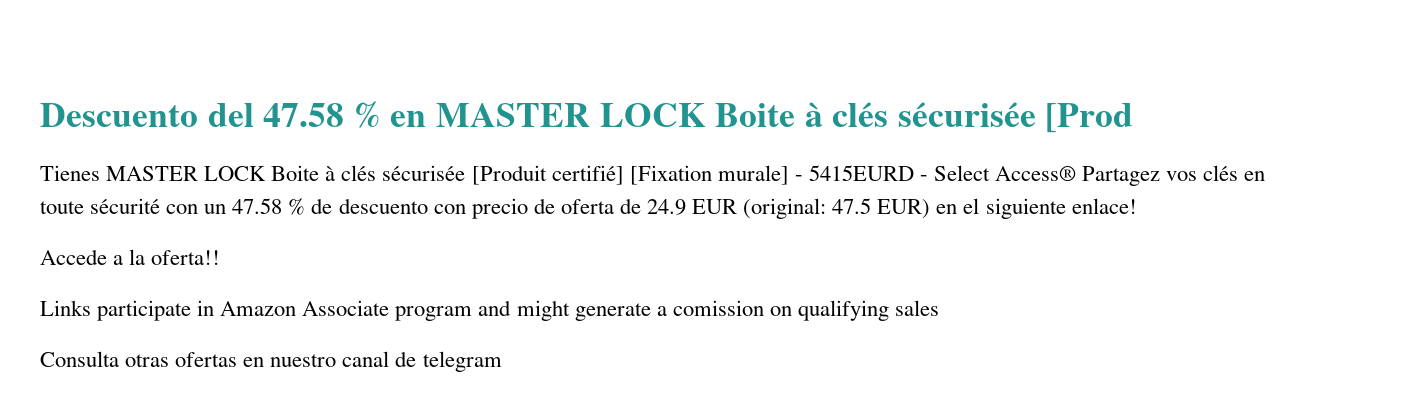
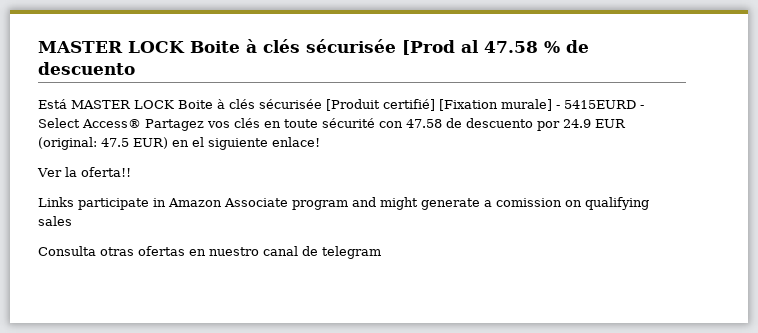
- Descuento del 47.58 % en MASTER LOCK Boite à clés sécurisée [Prod
- Tienes MASTER LOCK Boite à clés sécurisée [Produit certifié] [Fixation murale] - 5415EURD - Select Access® Partagez vos clés en toute sécurité con un 47.58 % de descuento con precio de oferta de 24.9 EUR (original: 47.5 EUR) en el siguiente enlace!
+ MASTER LOCK Boite à clés sécurisée [Prod al 47.58 % de descuento
+ Está MASTER LOCK Boite à clés sécurisée [Produit certifié] [Fixation murale] - 5415EURD - Select Access® Partagez vos clés en toute sécurité con 47.58 de descuento por 24.9 EUR (original: 47.5 EUR) en el siguiente enlace!
- Accede a la oferta!!
+ Ver la oferta!!

